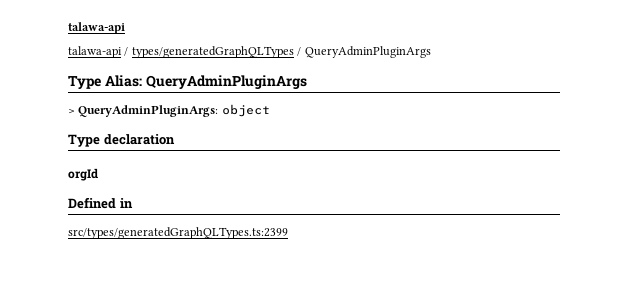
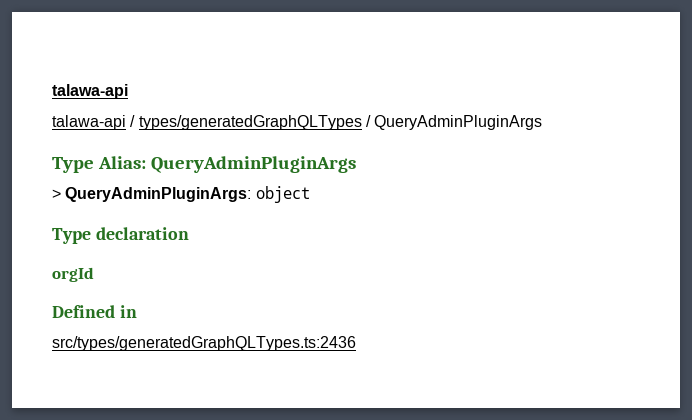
- src/types/generatedGraphQLTypes.ts:2399
+ src/types/generatedGraphQLTypes.ts:2436

